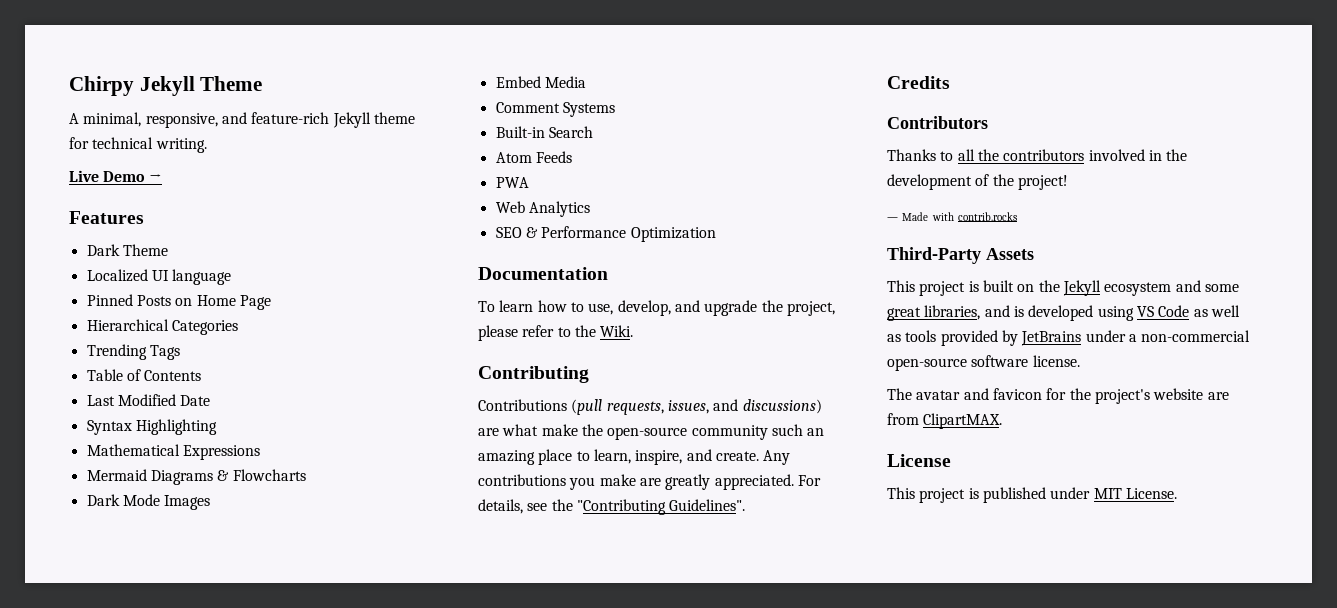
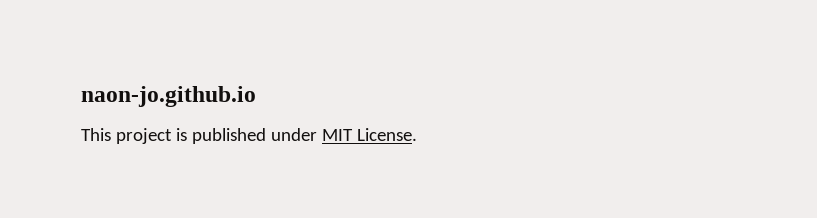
- Chirpy Jekyll Theme
- A minimal, responsive, and feature-rich Jekyll theme for technical writing.
- Live Demo →
- Features
- Dark Theme
- Localized UI language
- Pinned Posts on Home Page
- Hierarchical Categories
- Trending Tags
- Table of Contents
- Last Modified Date
- Syntax Highlighting
- Mathematical Expressions
- Mermaid Diagrams & Flowcharts
- Dark Mode Images
- Embed Media
- Comment Systems
- Built-in Search
- Atom Feeds
- PWA
- Web Analytics
- SEO & Performance Optimization
- Documentation
- To learn how to use, develop, and upgrade the project, please refer to the Wiki.
- Contributing
- Contributions (pull requests, issues, and discussions) are what make the open-source community such an amazing place to learn, inspire, and create. Any contributions you make are greatly appreciated. For details, see the "Contributing Guidelines".
- Credits
- Contributors
- Thanks to all the contributors involved in the development of the project!
- — Made with contrib.rocks
- Third-Party Assets
- This project is built on the Jekyll ecosystem and some great libraries, and is developed using VS Code as well as tools provided by JetBrains under a non-commercial open-source software license.
- The avatar and favicon for the project's website are from ClipartMAX.
- License
+ naon-jo.github.io

